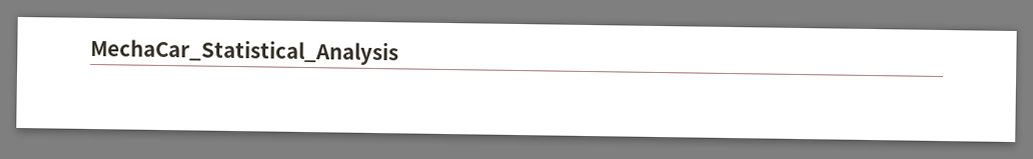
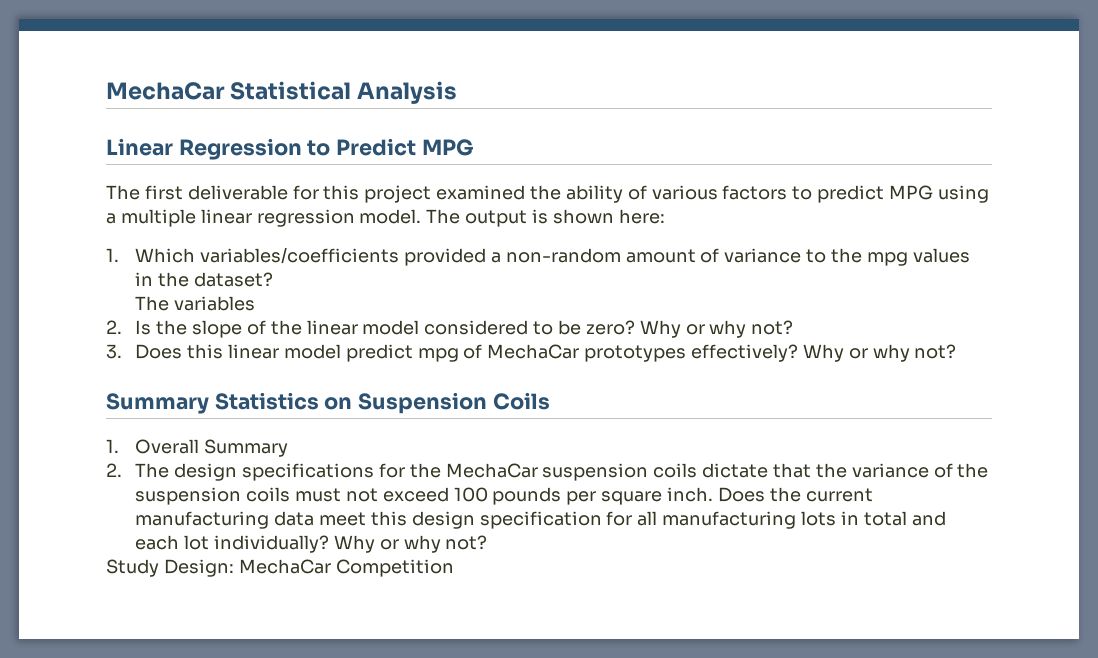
- MechaCar_Statistical_Analysis
+ MechaCar Statistical Analysis
+ Linear Regression to Predict MPG
+ The first deliverable for this project examined the ability of various factors to predict MPG using a multiple linear regression model. The output is shown here:
+ 1. Which variables/coefficients provided a non-random amount of variance to the mpg values in the dataset?
+ The variables
+ 2. Is the slope of the linear model considered to be zero? Why or why not?
+ 3. Does this linear model predict mpg of MechaCar prototypes effectively? Why or why not?
+ Summary Statistics on Suspension Coils
+ 1. Overall Summary
+ 2. The design specifications for the MechaCar suspension coils dictate that the variance of the suspension coils must not exceed 100 pounds per square inch. Does the current manufacturing data meet this design specification for all manufacturing lots in total and each lot individually? Why or why not?
+ Study Design: MechaCar Competition

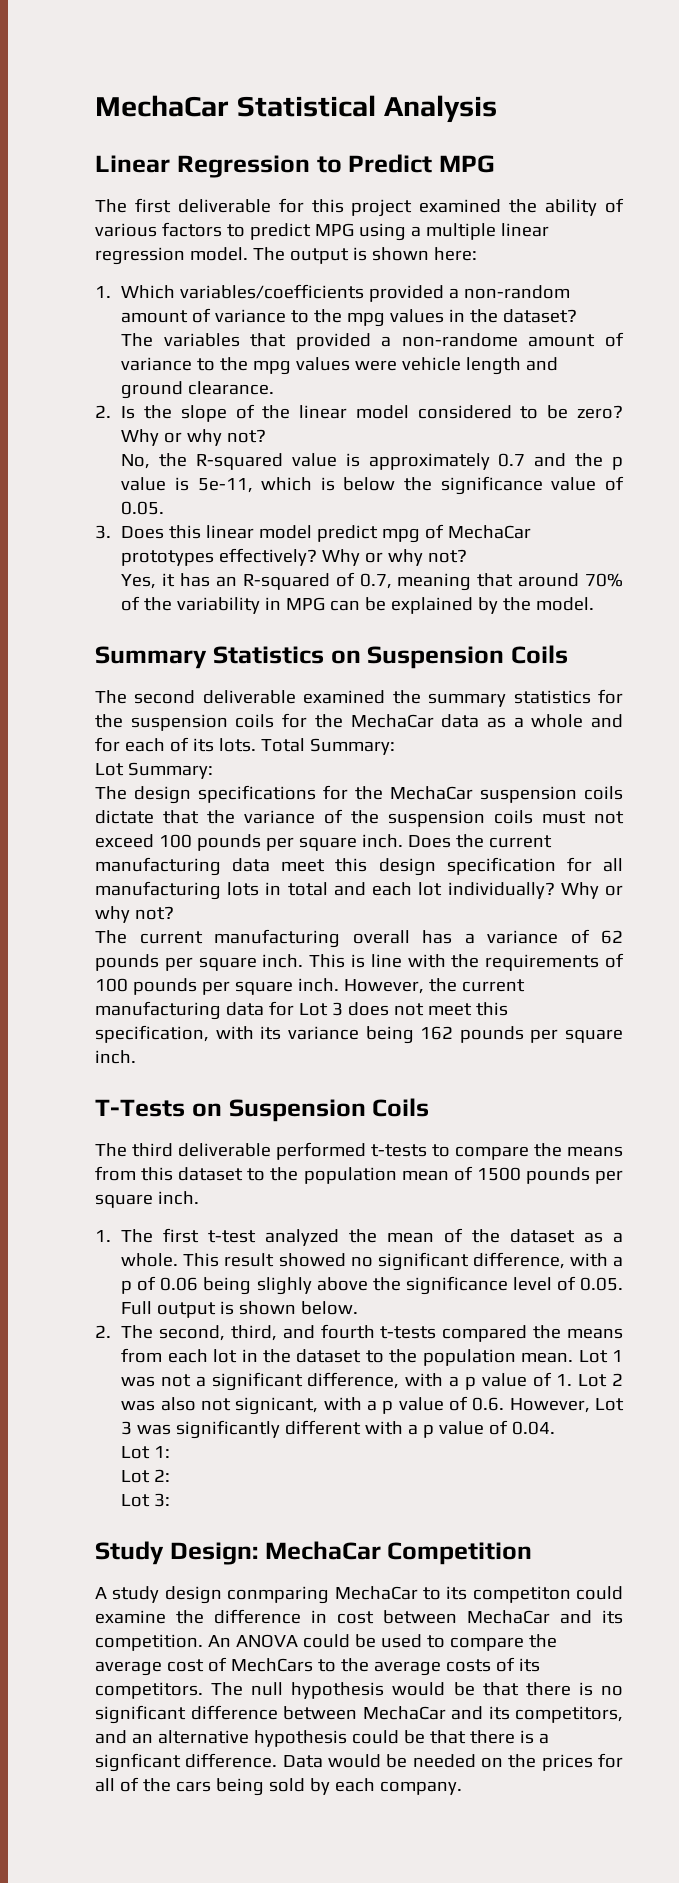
- The variables
+ The variables that provided a non-randome amount of variance to the mpg values were vehicle length and ground clearance.
+ No, the R-squared value is approximately 0.7 and the p value is 5e-11, which is below the significance value of 0.05.
+ Yes, it has an R-squared of 0.7, meaning that around 70% of the variability in MPG can be explained by the model.
- 1. Overall Summary
- 2. The design specifications for the MechaCar suspension coils dictate that the variance of the suspension coils must not exceed 100 pounds per square inch.
+ The second deliverable examined the summary statistics for the suspension coils for the MechaCar data as a whole and for each of its lots. Total Summary:
+ Lot Summary:
+ The design specifications for the MechaCar suspension coils dictate that the variance of the suspension coils must not exceed 100 pounds per square inch.
+ The current manufacturing overall has a variance of 62 pounds per square inch. This is line with the requirements of 100 pounds per square inch. However, the current manufacturing data for Lot 3 does not meet this specification, with its variance being 162 pounds per square inch.
+ T-Tests on Suspension Coils
+ The third deliverable performed t-tests to compare the means from this dataset to the population mean of 1500 pounds per square inch.
+ 1. The first t-test analyzed the mean of the dataset as a whole. This result showed no significant difference, with a p of 0.06 being slighly above the significance level of 0.05. Full output is shown below.
+ 2. The second, third, and fourth t-tests compared the means from each lot in the dataset to the population mean. Lot 1 was not a significant difference, with a p value of 1. Lot 2 was also not signicant, with a p value of 0.6. However, Lot 3 was significantly different with a p value of 0.04.
+ Lot 1:
+ Lot 2:
+ Lot 3:
  Study Design: MechaCar Competition
+ A study design conmparing MechaCar to its competiton could examine the difference in cost between MechaCar and its competition. An ANOVA could be used to compare the average cost of MechCars to the average costs of its competitors. The null hypothesis would be that there is no significant difference between MechaCar and its competitors, and an alternative hypothesis could be that there is a signficant difference. Data would be needed on the prices for all of the cars being sold by each company.

